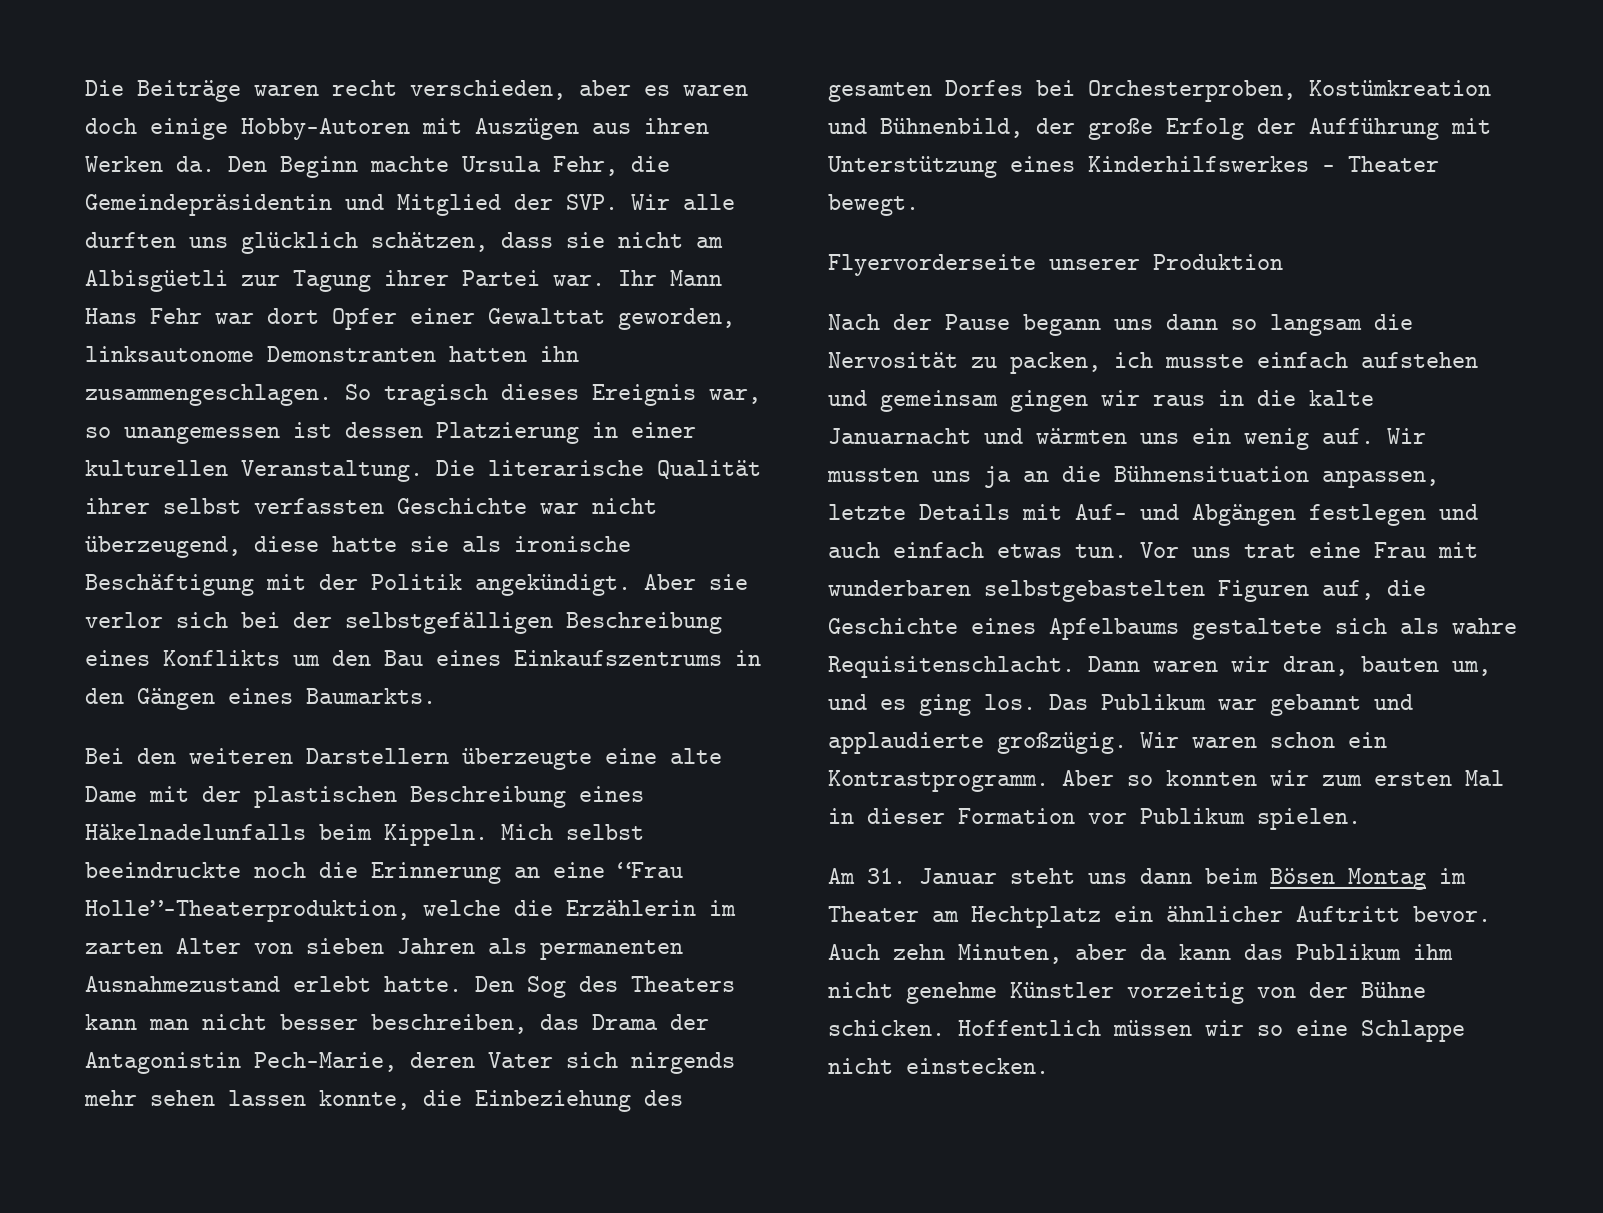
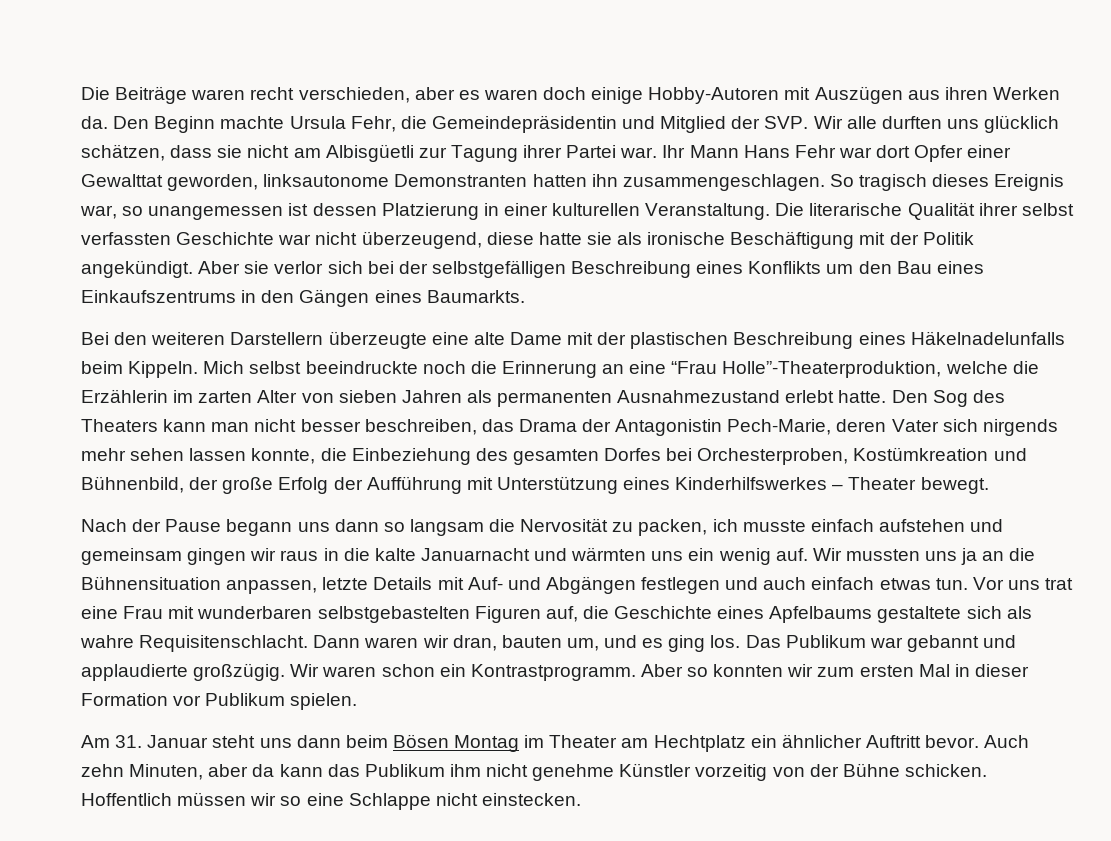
- Flyervorderseite unserer Produktion

